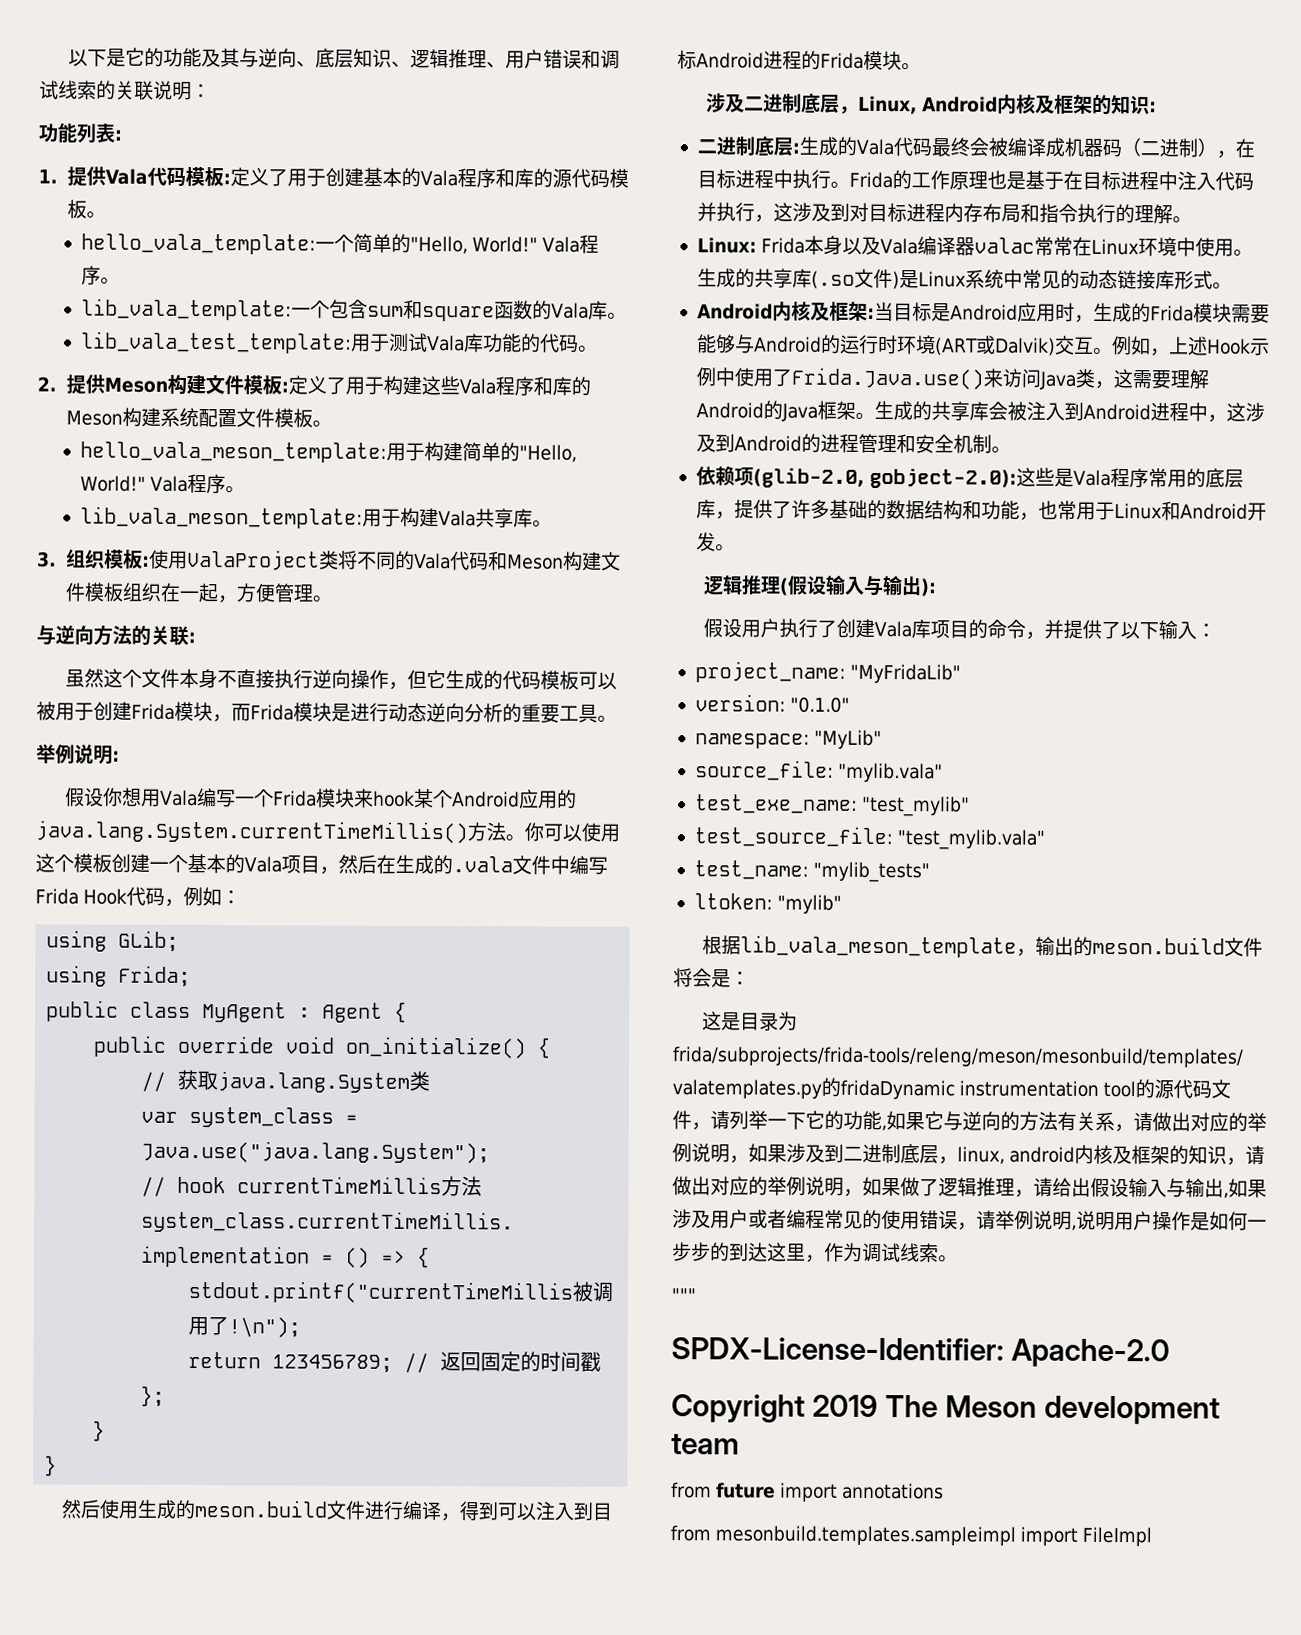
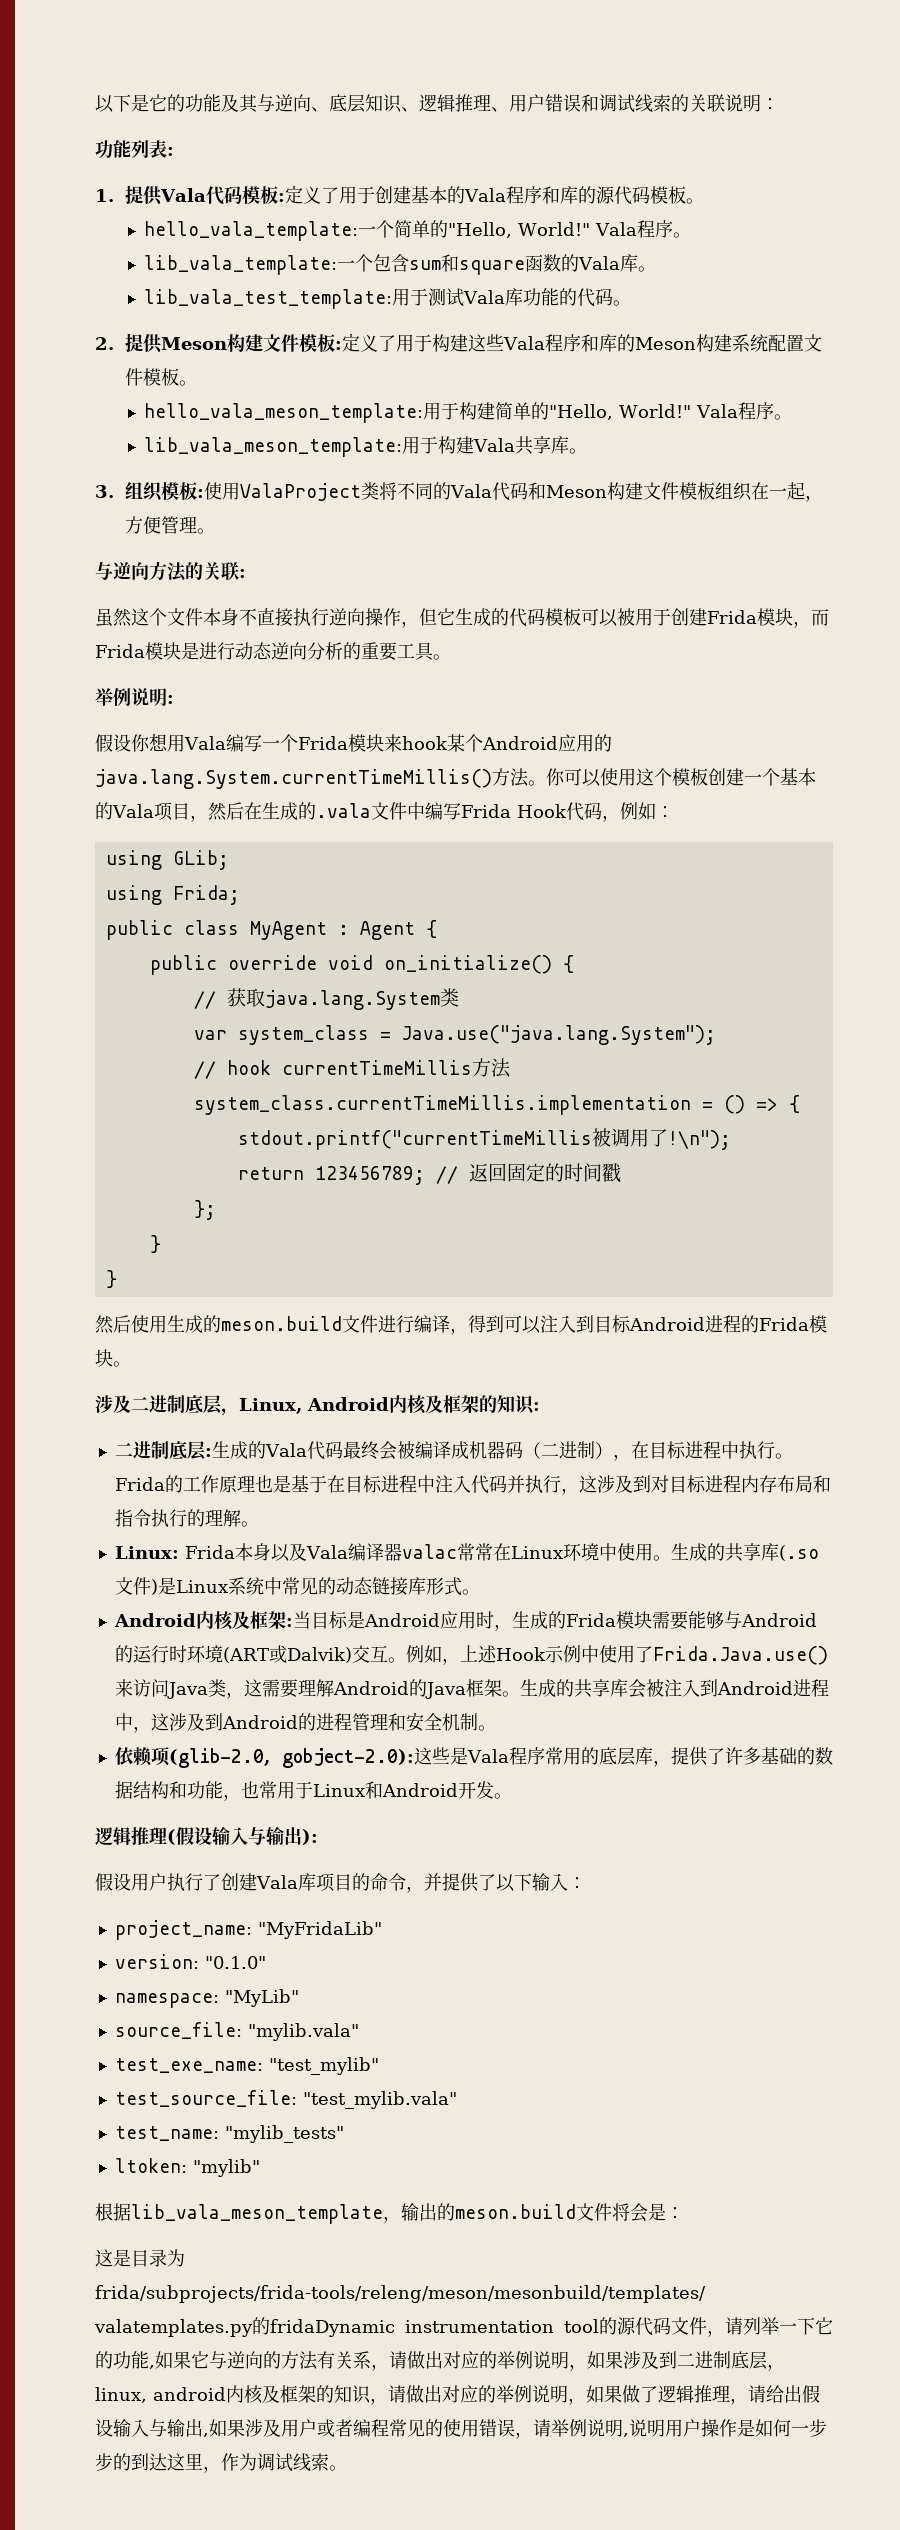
- """
- SPDX-License-Identifier: Apache-2.0
- Copyright 2019 The Meson development team
- from future import annotations
- from mesonbuild.templates.sampleimpl import FileImpl

